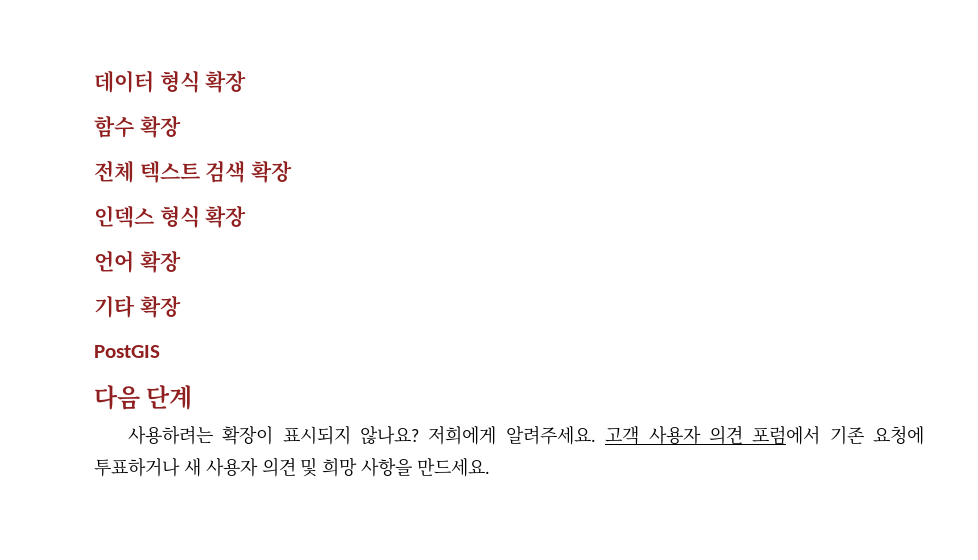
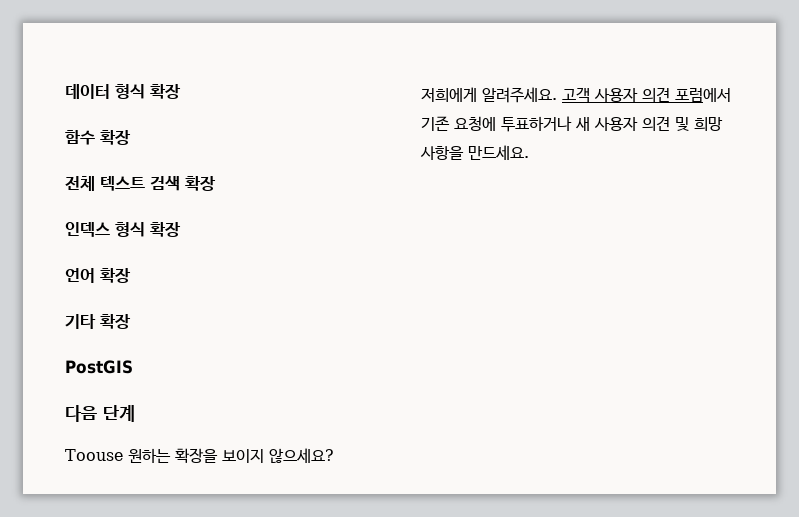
- 사용하려는 확장이 표시되지 않나요?
+ Toouse 원하는 확장을 보이지 않으세요?

